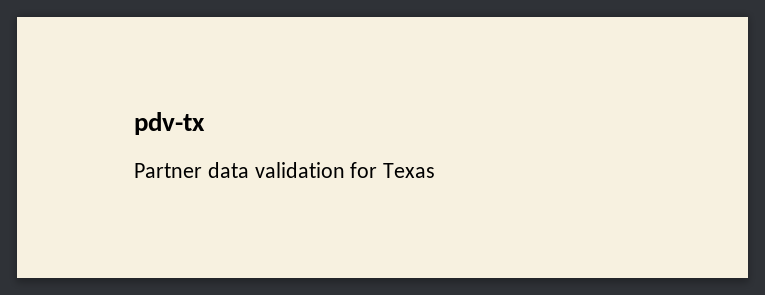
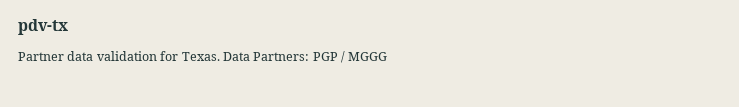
- Partner data validation for Texas
+ Partner data validation for Texas. Data Partners: PGP / MGGG

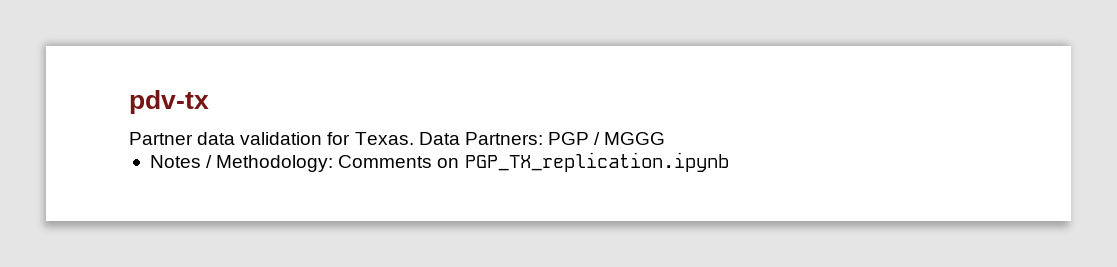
+ Notes / Methodology: Comments on PGP_TX_replication.ipynb

